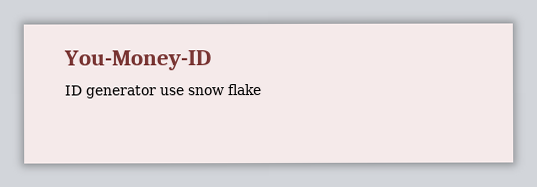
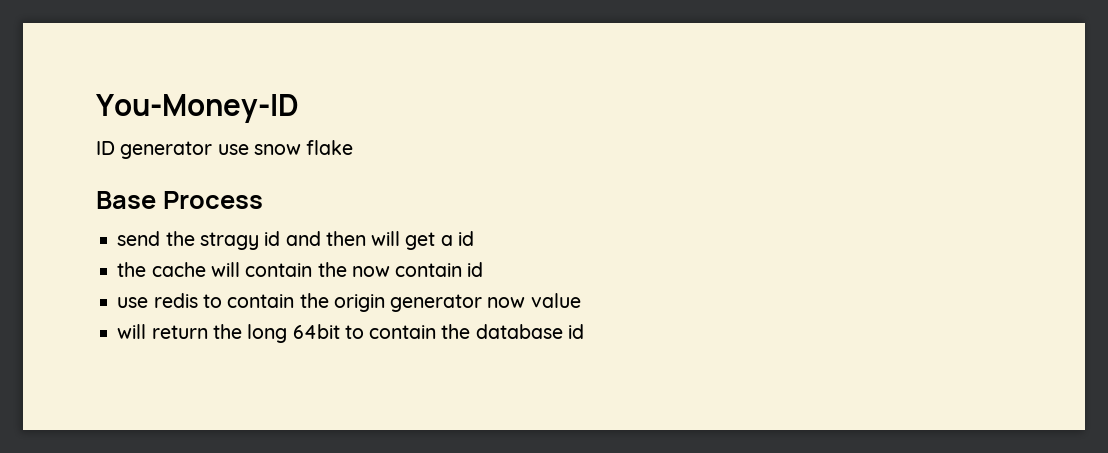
+ Base Process
+ send the stragy id and then will get a id
+ the cache will contain the now contain id
+ use redis to contain the origin generator now value
+ will return the long 64bit to contain the database id

